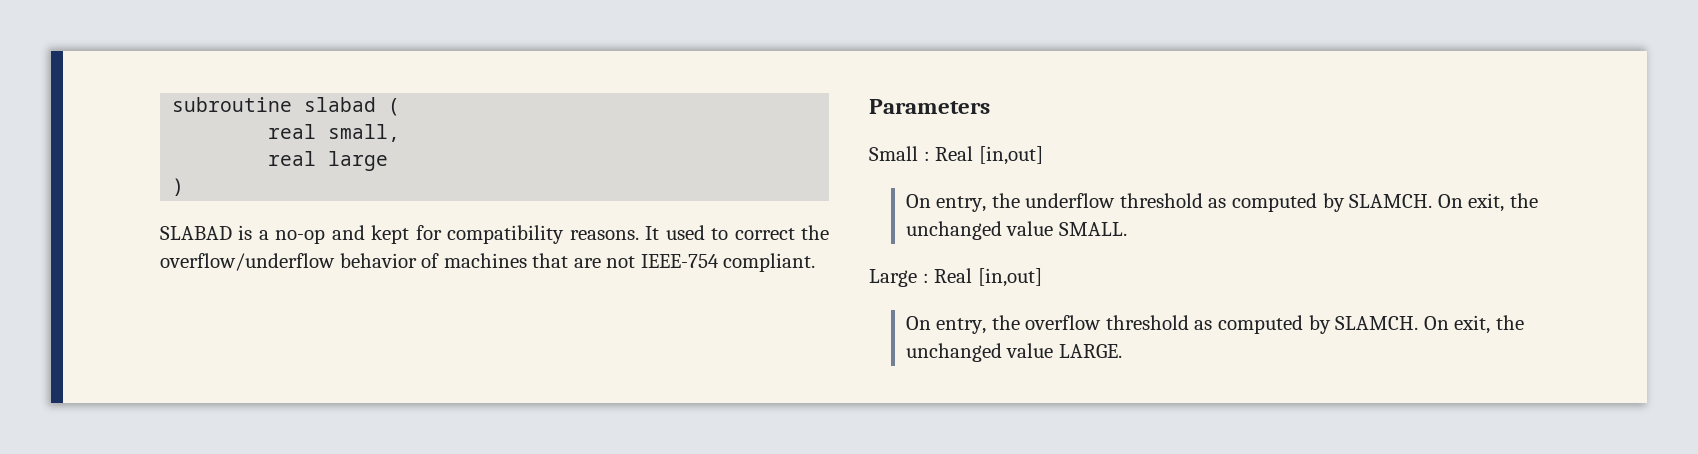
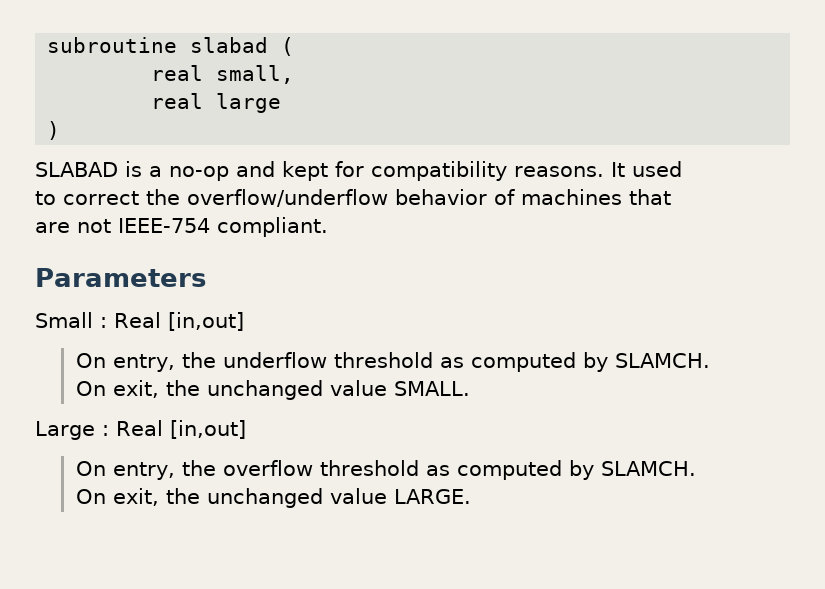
- It used to correct the overflow/underflow behavior of machines that are not IEEE-754 compliant.
+ It used
+ to correct the overflow/underflow behavior of machines that
+ are not IEEE-754 compliant.
- On entry, the underflow threshold as computed by SLAMCH. On exit, the unchanged value SMALL.
+ On entry, the underflow threshold as computed by SLAMCH.
+ On exit, the unchanged value SMALL.
- On entry, the overflow threshold as computed by SLAMCH. On exit, the unchanged value LARGE.
+ On entry, the overflow threshold as computed by SLAMCH.
+ On exit, the unchanged value LARGE.

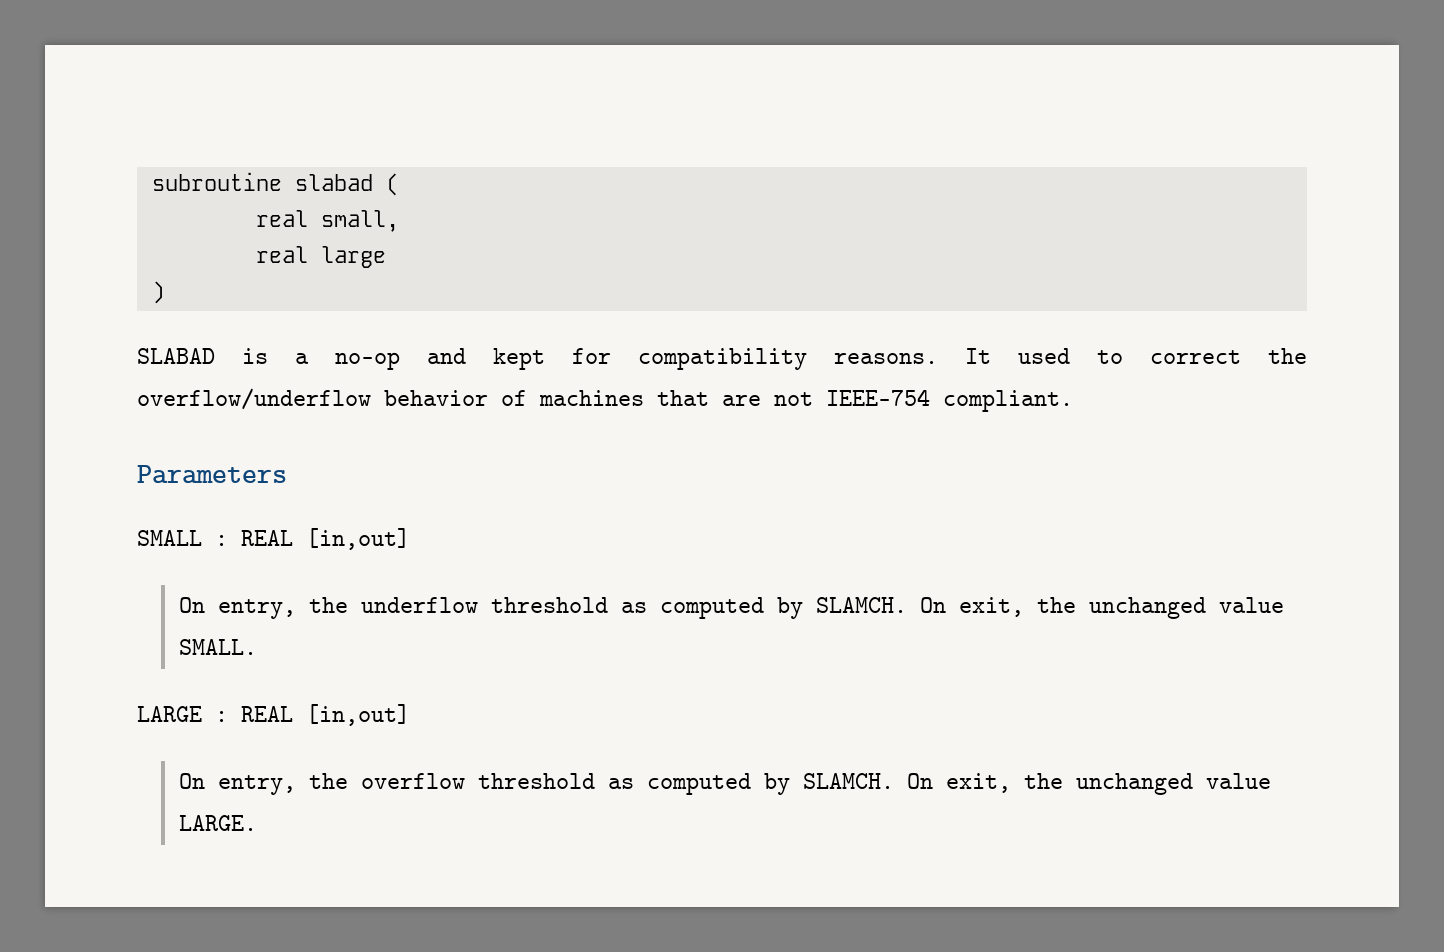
- It used
- to correct the overflow/underflow behavior of machines that
- are not IEEE-754 compliant.
+ It used to correct the overflow/underflow behavior of machines that are not IEEE-754 compliant.
- Small : Real [in,out]
+ SMALL : REAL [in,out]
- On entry, the underflow threshold as computed by SLAMCH.
- On exit, the unchanged value SMALL.
+ On entry, the underflow threshold as computed by SLAMCH. On exit, the unchanged value SMALL.
- Large : Real [in,out]
+ LARGE : REAL [in,out]
- On entry, the overflow threshold as computed by SLAMCH.
- On exit, the unchanged value LARGE.
+ On entry, the overflow threshold as computed by SLAMCH. On exit, the unchanged value LARGE.

